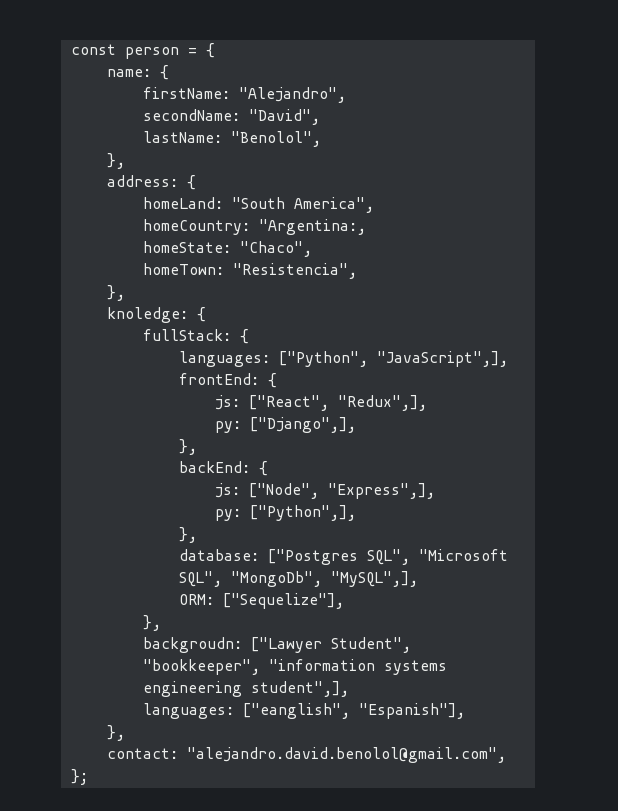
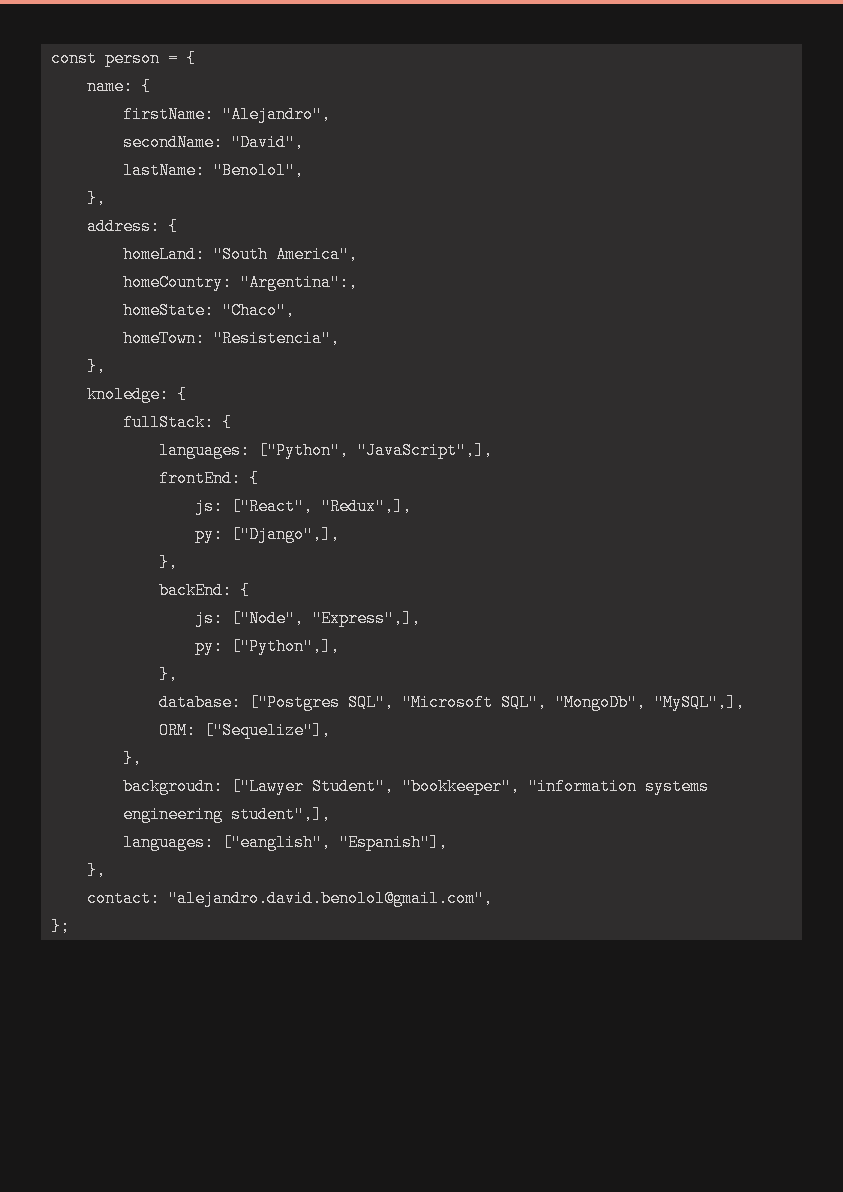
- homeCountry: "Argentina:,
+ homeCountry: "Argentina":,

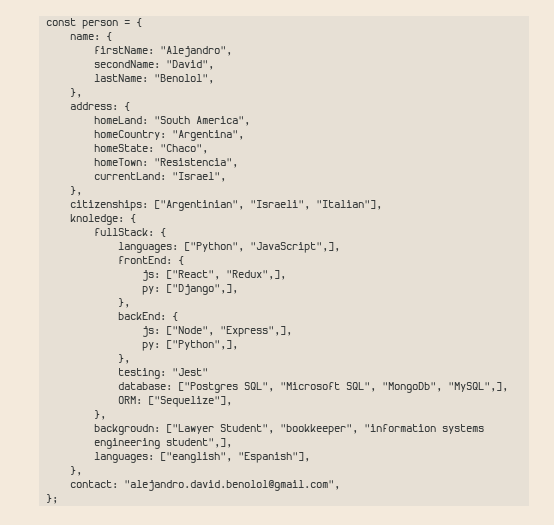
- homeCountry: "Argentina":,
+ homeCountry: "Argentina",
  homeTown: "Resistencia",
+ currentLand: "Israel",
  },
+ citizenships: ["Argentinian", "Israeli", "Italian"],
+ testing: "Jest"

